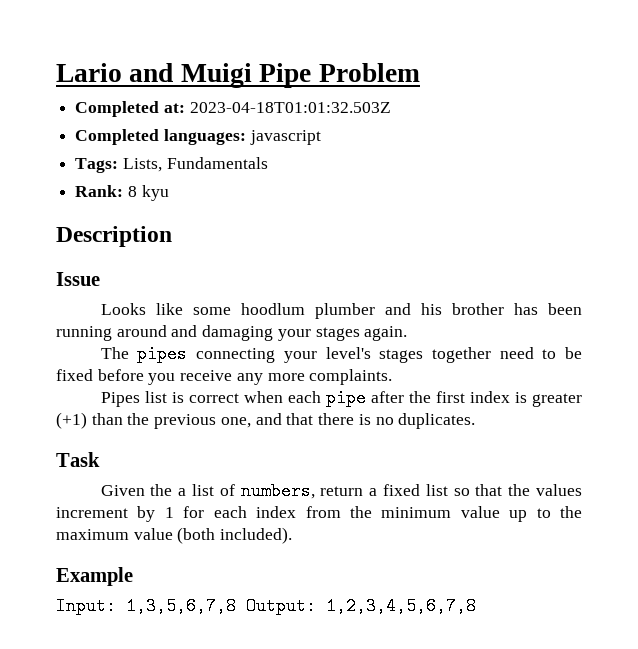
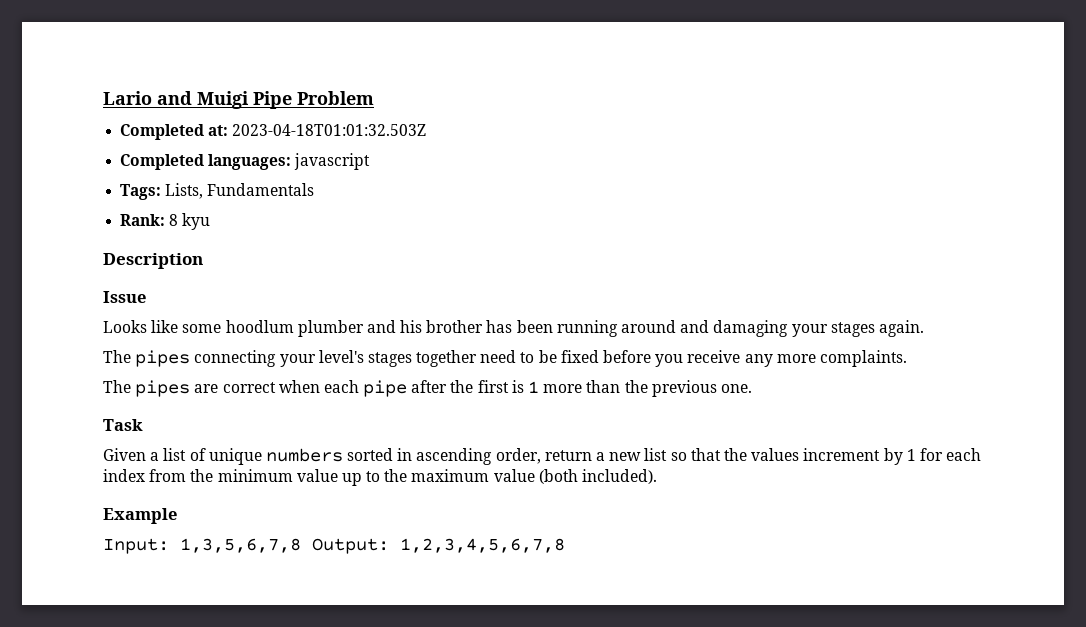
- Pipes list is correct when each pipe after the first index is greater (+1) than the previous one, and that there is no duplicates.
+ The pipes are correct when each pipe after the first is 1 more than the previous one.
- Given the a list of numbers, return a fixed list so that the values increment by 1 for each index from the minimum value up to the maximum value (both included).
+ Given a list of unique numbers sorted in ascending order, return a new list so that the values increment by 1 for each index from the minimum value up to the maximum value (both included).

